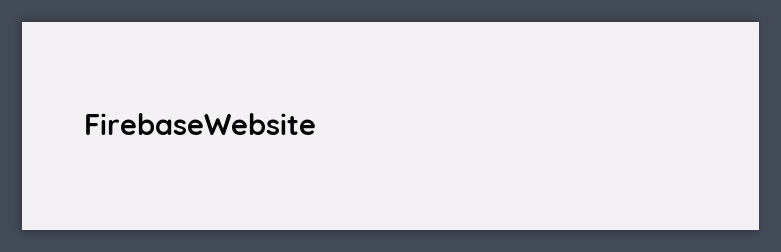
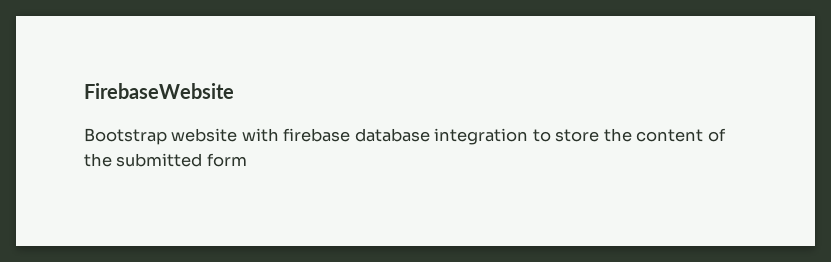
+ Bootstrap website with firebase database integration to store the content of the submitted form

